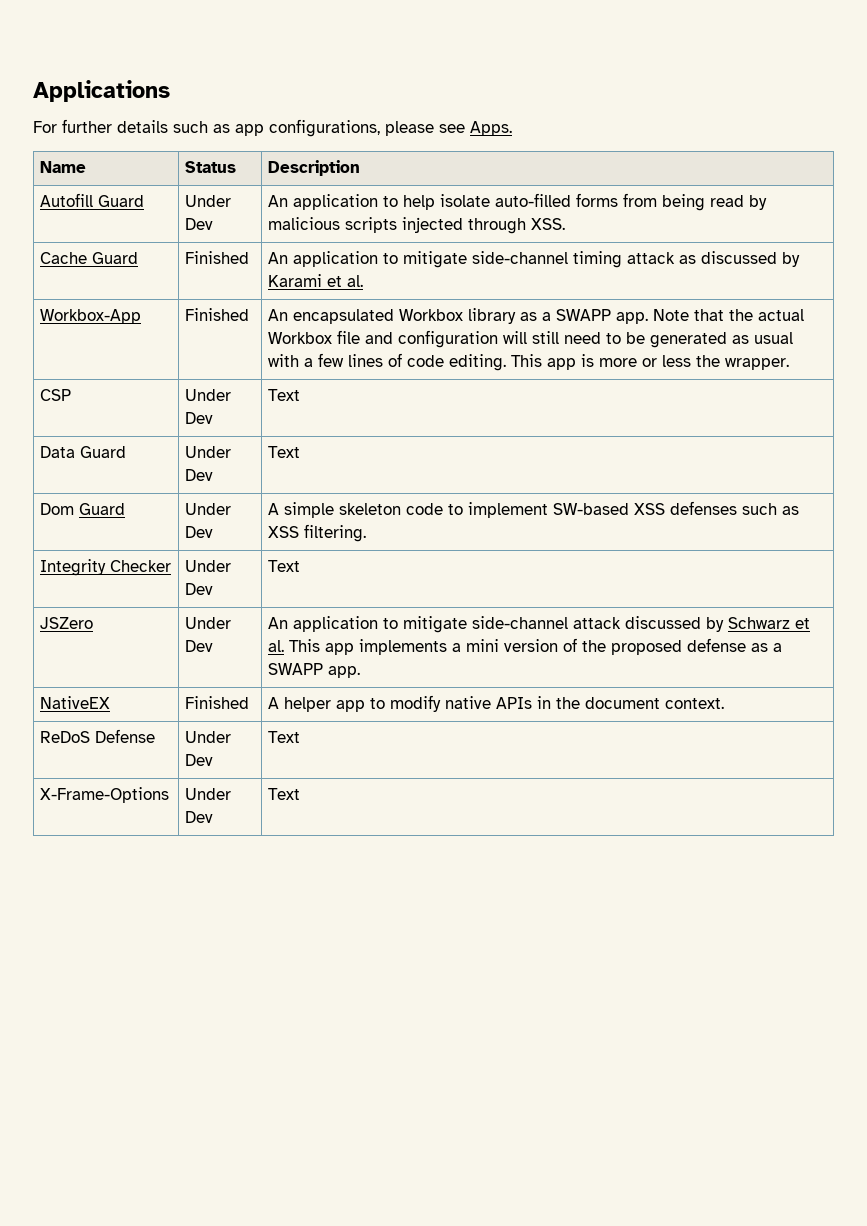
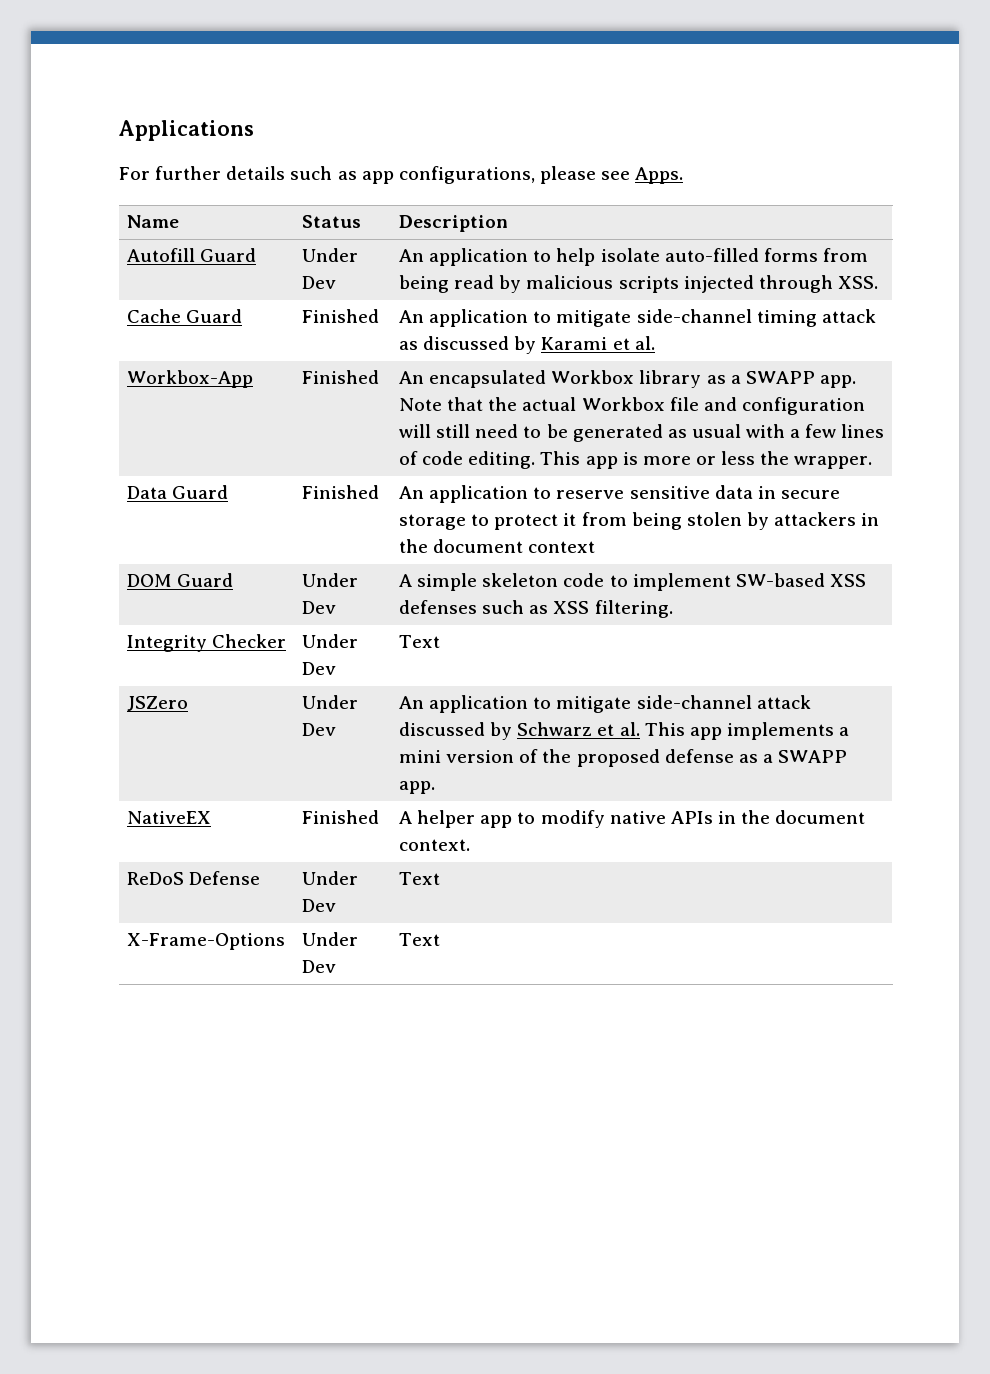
- CSP | Under Dev | Text
- Data Guard | Under Dev | Text
- Dom Guard | Under Dev | A simple skeleton code to implement SW-based XSS defenses such as XSS filtering.
+ Data Guard | Finished | An application to reserve sensitive data in secure storage to protect it from being stolen by attackers in the document context
+ DOM Guard | Under Dev | A simple skeleton code to implement SW-based XSS defenses such as XSS filtering.

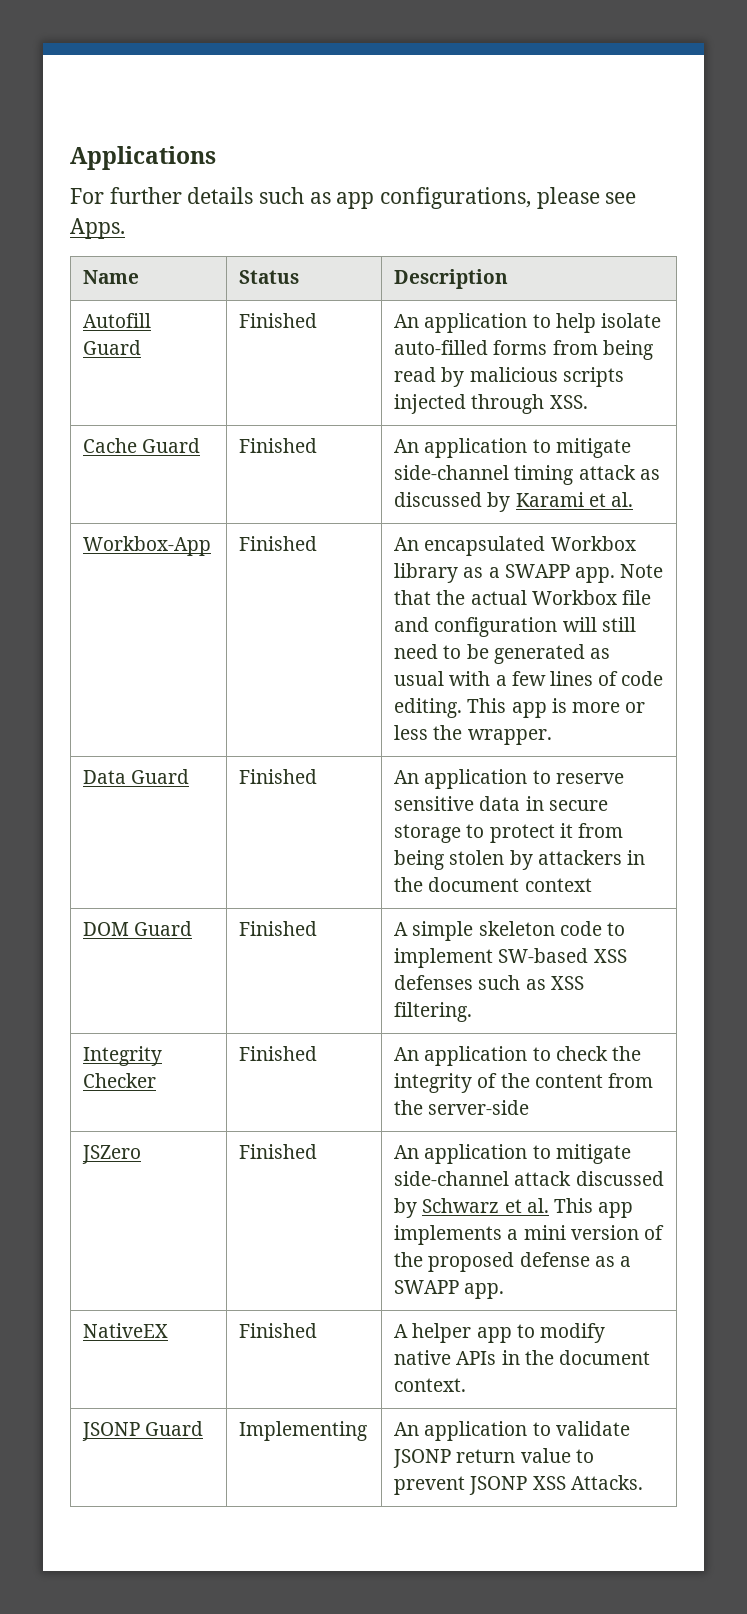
- Autofill Guard | Under Dev | An application to help isolate auto-filled forms from being read by malicious scripts injected through XSS.
+ Autofill Guard | Finished | An application to help isolate auto-filled forms from being read by malicious scripts injected through XSS.
- DOM Guard | Under Dev | A simple skeleton code to implement SW-based XSS defenses such as XSS filtering.
+ DOM Guard | Finished | A simple skeleton code to implement SW-based XSS defenses such as XSS filtering.
- Integrity Checker | Under Dev | Text
+ Integrity Checker | Finished | An application to check the integrity of the content from the server-side
- JSZero | Under Dev | An application to mitigate side-channel attack discussed by Schwarz et al. This app implements a mini version of the proposed defense as a SWAPP app.
+ JSZero | Finished | An application to mitigate side-channel attack discussed by Schwarz et al. This app implements a mini version of the proposed defense as a SWAPP app.
- ReDoS Defense | Under Dev | Text
- X-Frame-Options | Under Dev | Text
+ JSONP Guard | Implementing | An application to validate JSONP return value to prevent JSONP XSS Attacks.

